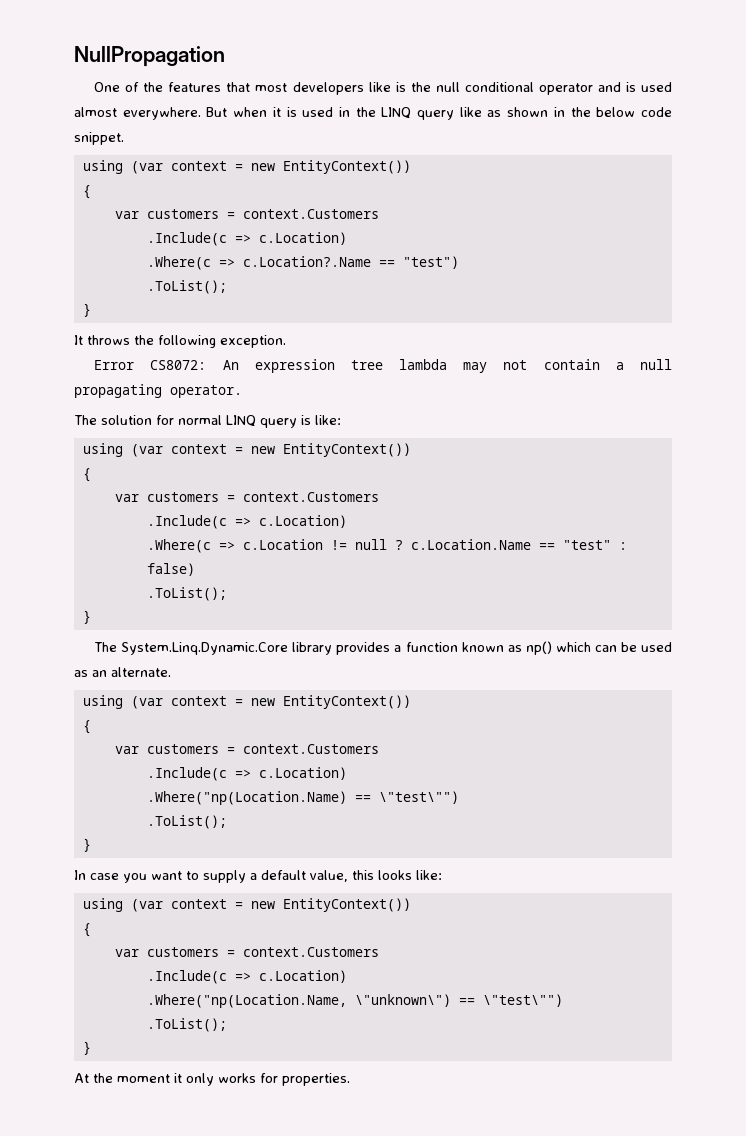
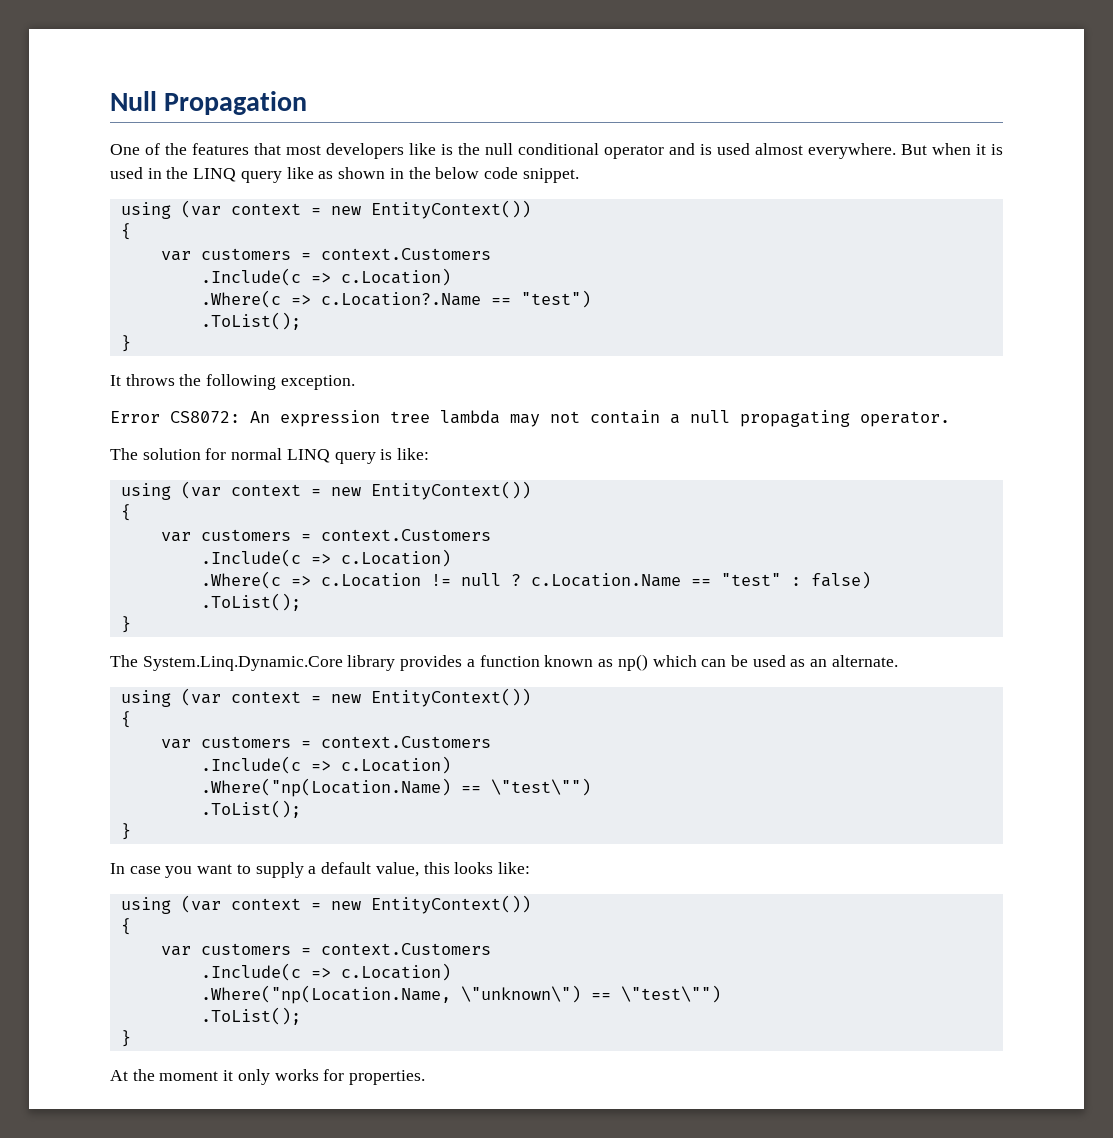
- NullPropagation
+ Null Propagation

